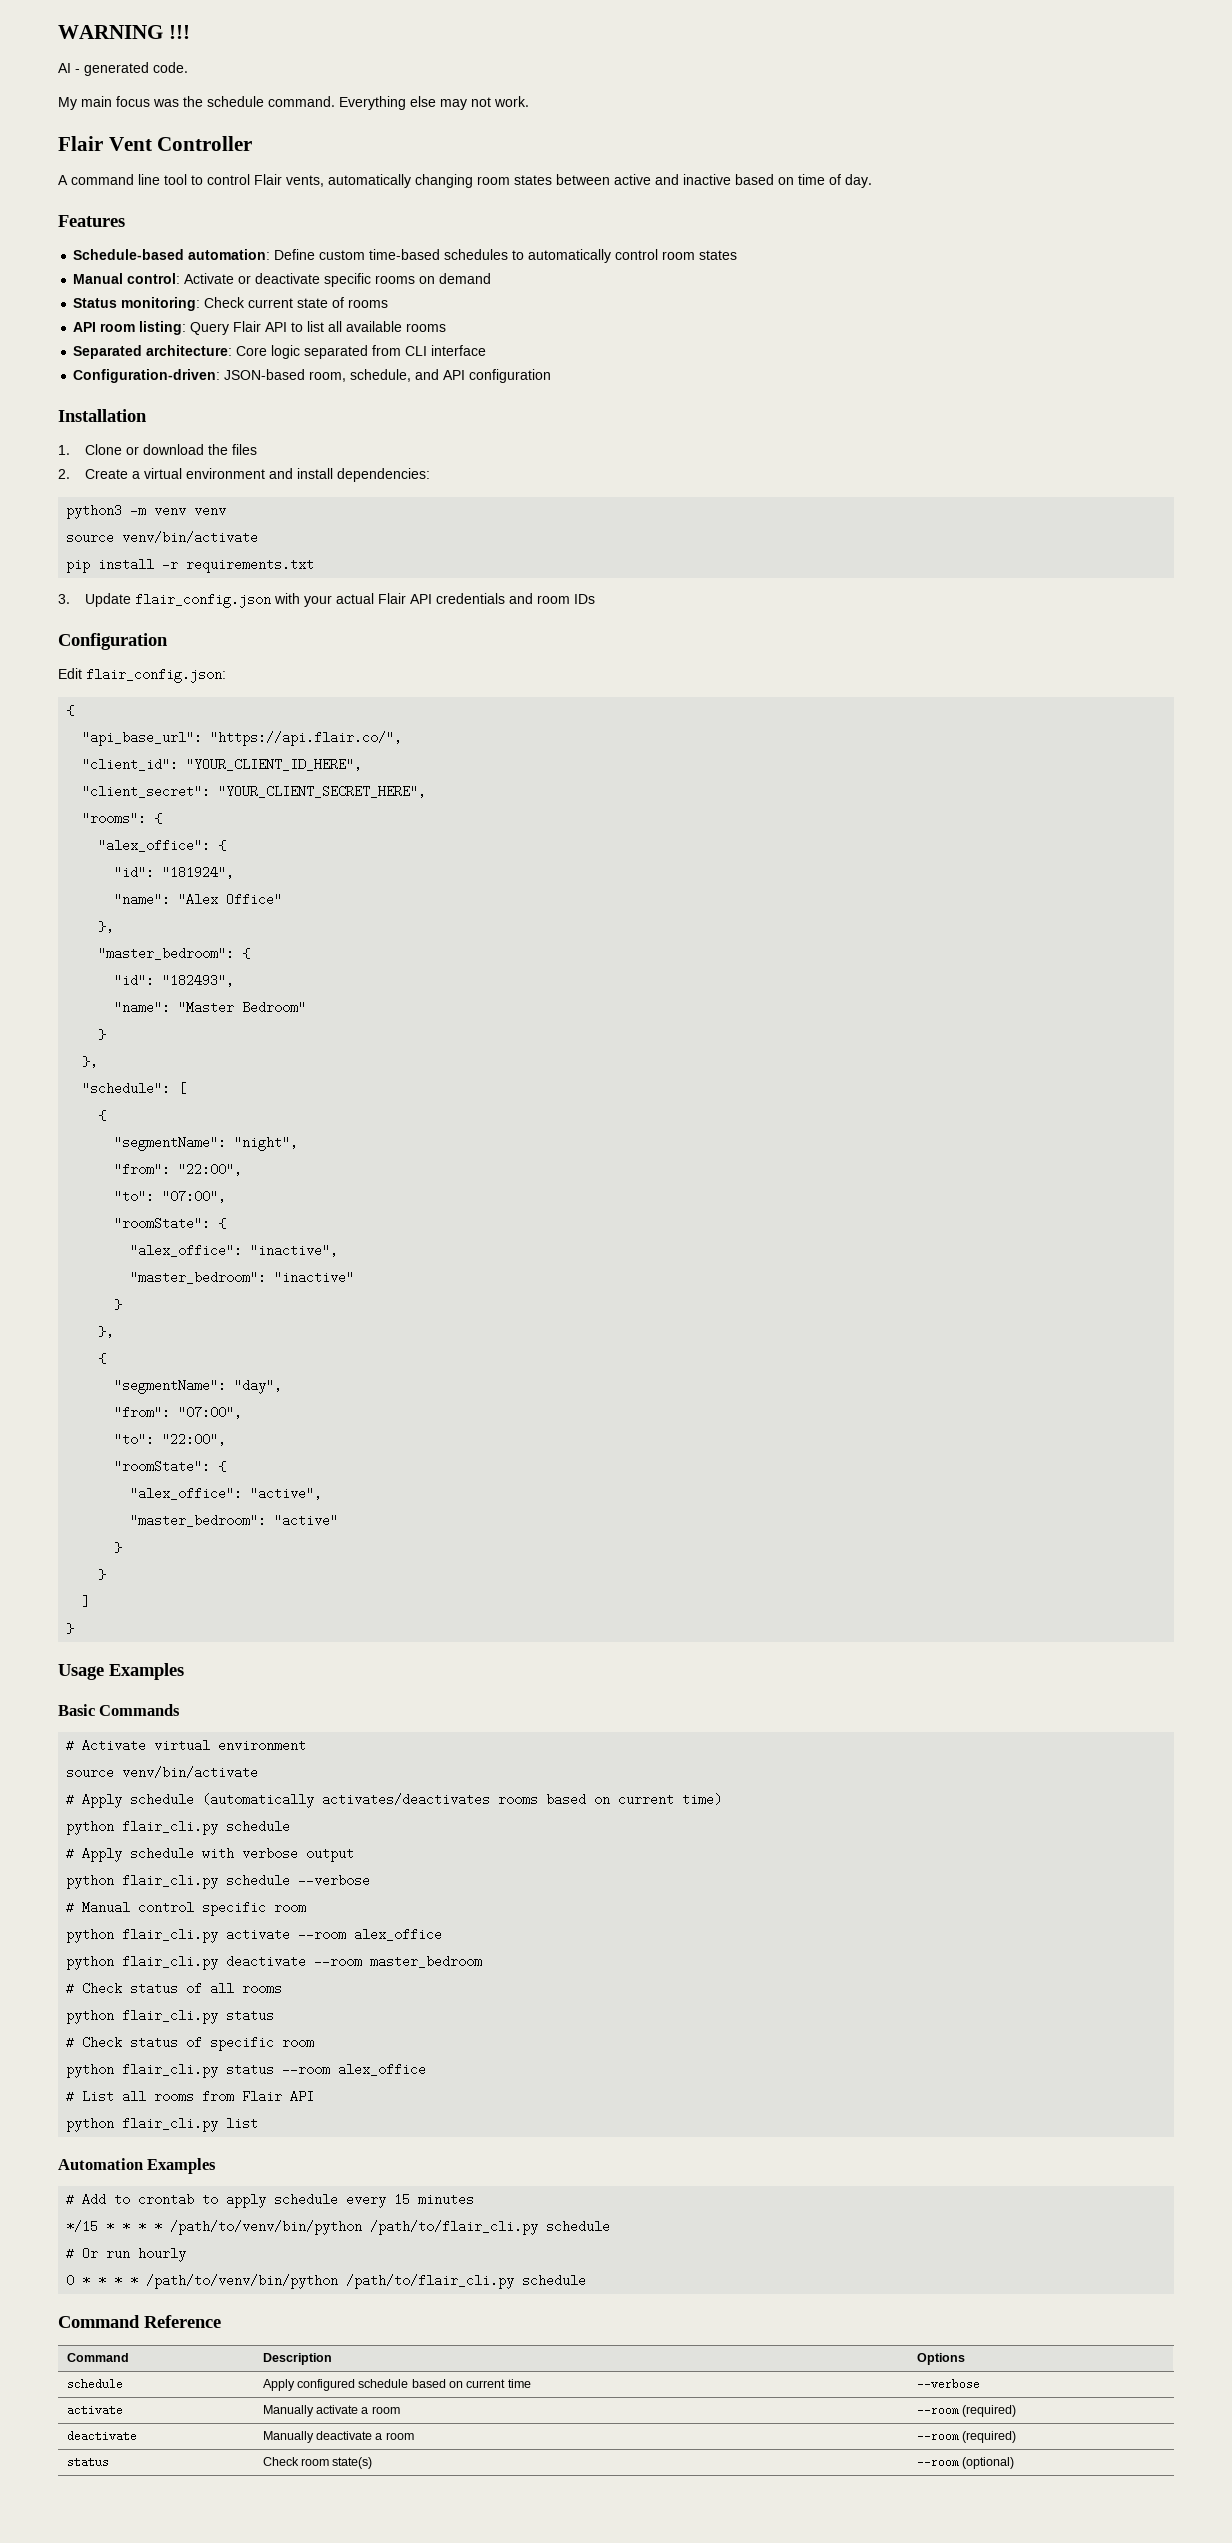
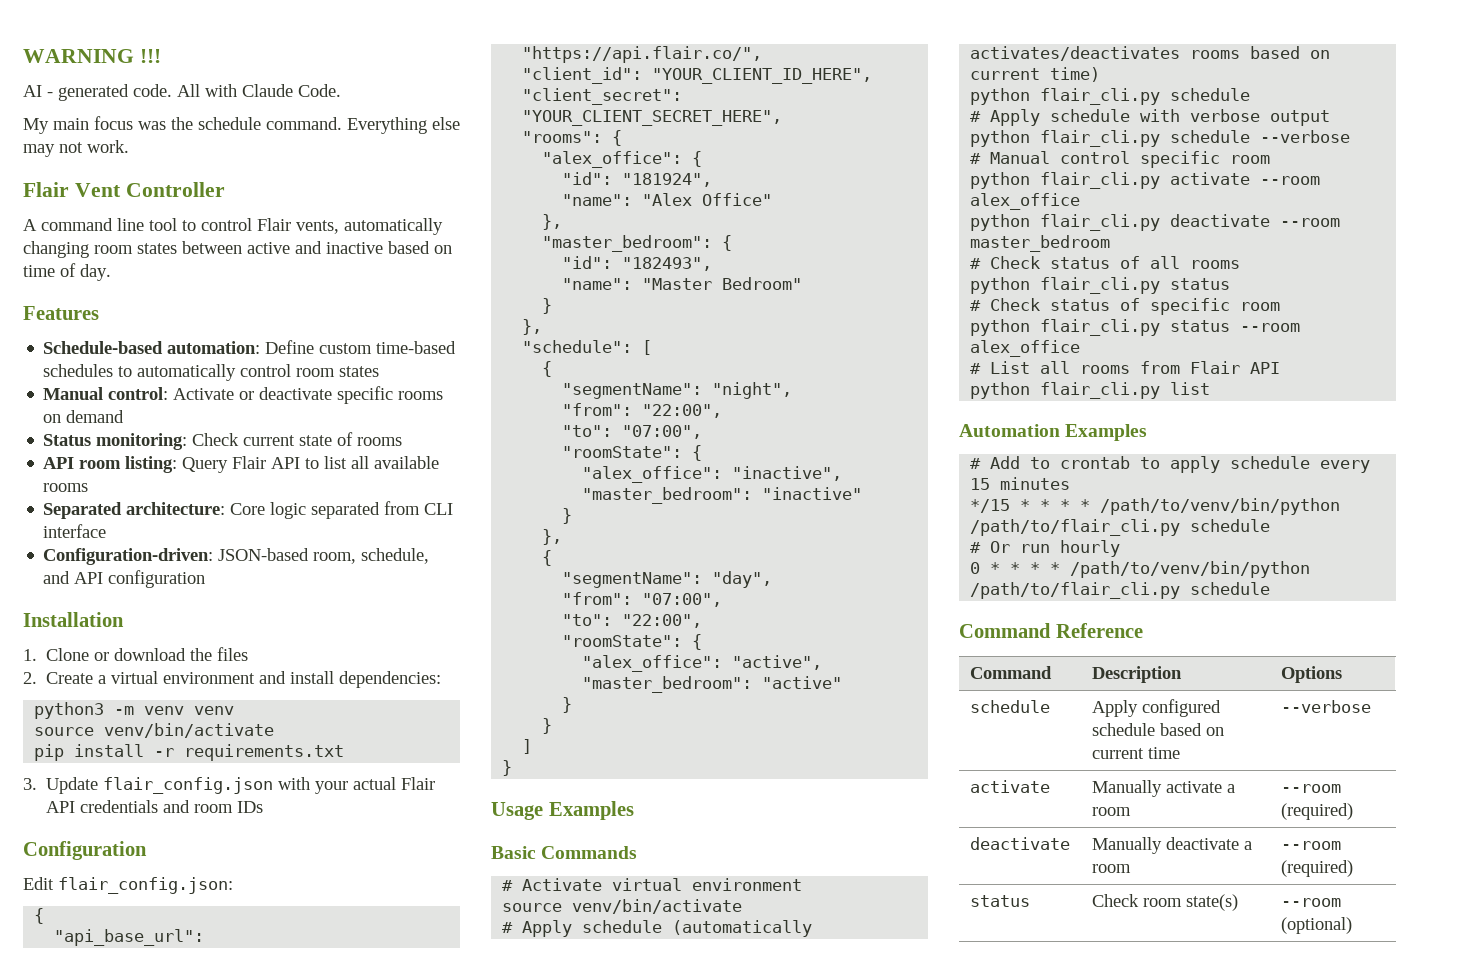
+ All with Claude Code.

